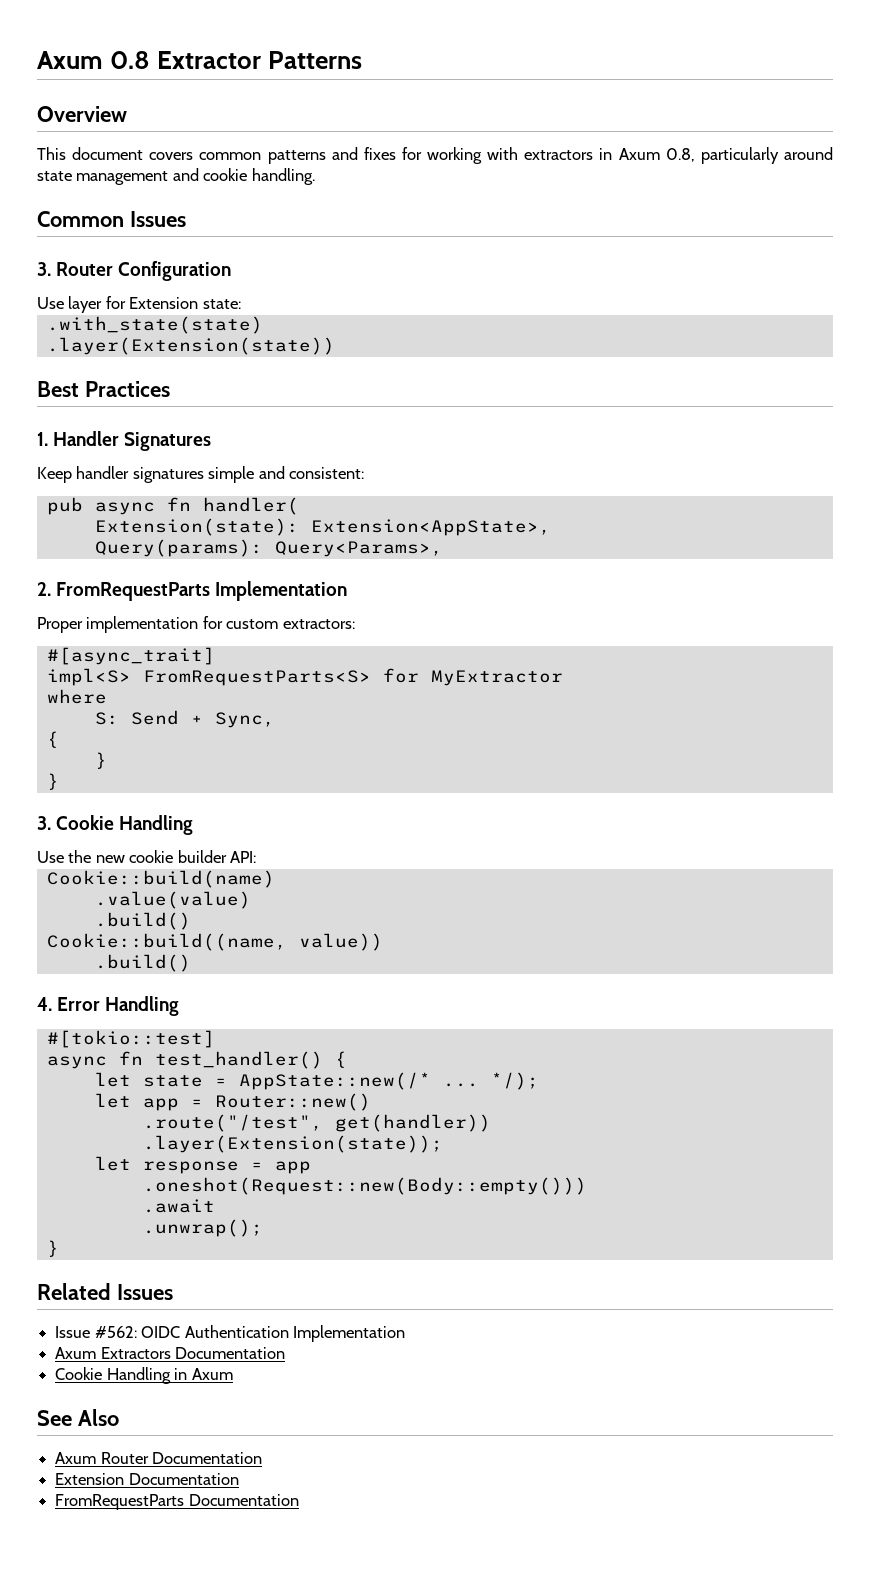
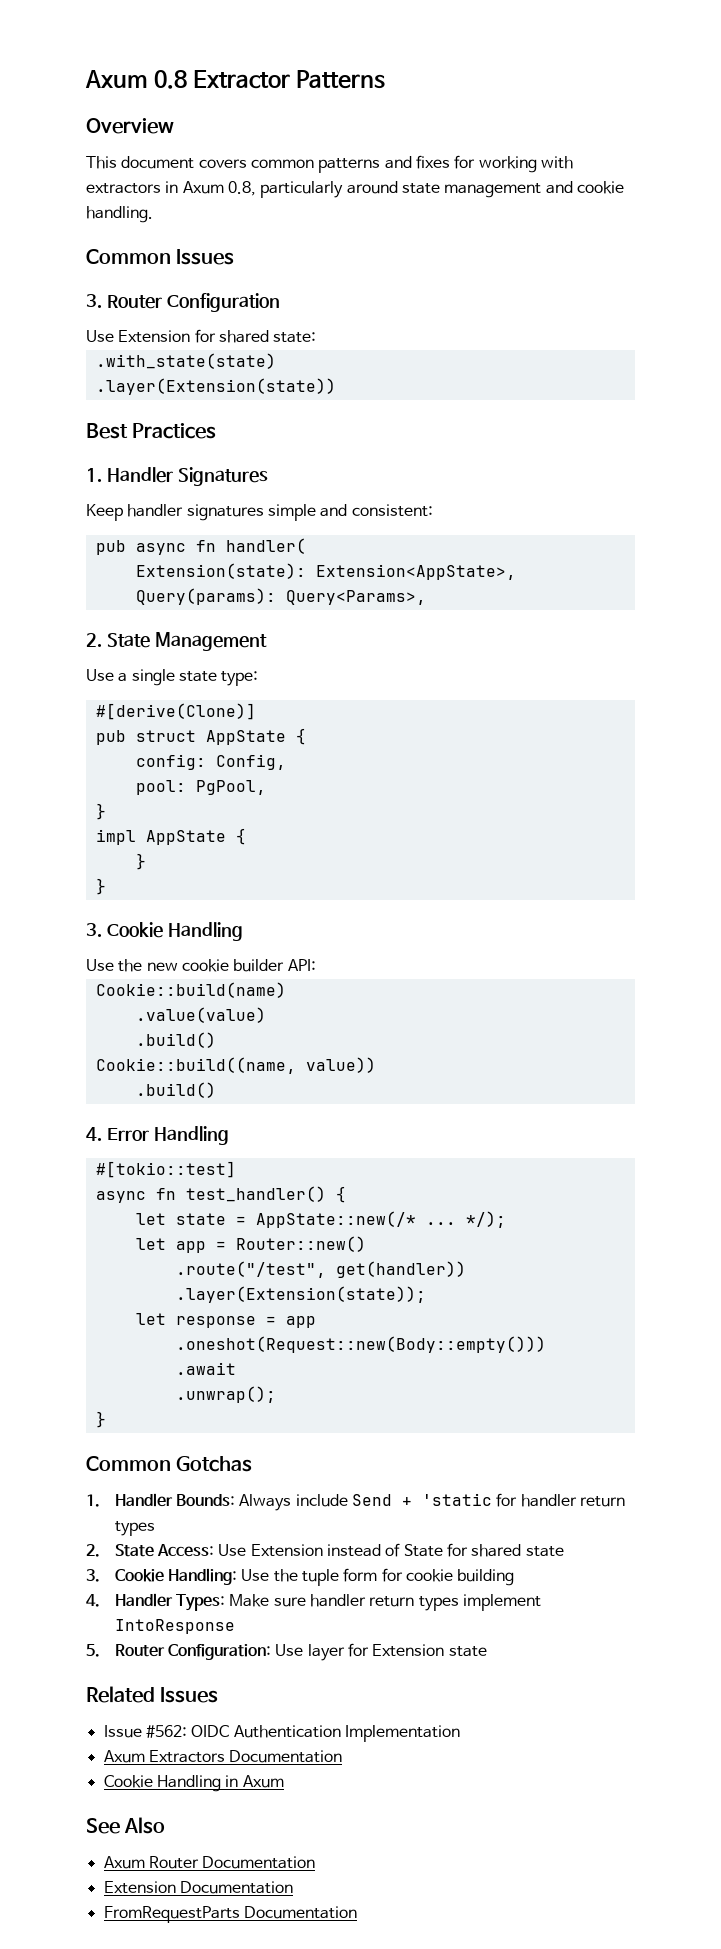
- Use layer for Extension state:
+ Use Extension for shared state:
- 2. FromRequestParts Implementation
- Proper implementation for custom extractors:
- #[async_trait]
- impl<S> FromRequestParts<S> for MyExtractor
- where
- S: Send + Sync,
- {
+ 2. State Management
+ Use a single state type:
+ #[derive(Clone)]
+ pub struct AppState {
+ config: Config,
+ pool: PgPool,
+ }
+ impl AppState {
+ Common Gotchas
+ 1. Handler Bounds: Always include Send + 'static for handler return types
+ 2. State Access: Use Extension instead of State for shared state
+ 3. Cookie Handling: Use the tuple form for cookie building
+ 4. Handler Types: Make sure handler return types implement IntoResponse
+ 5. Router Configuration: Use layer for Extension state

